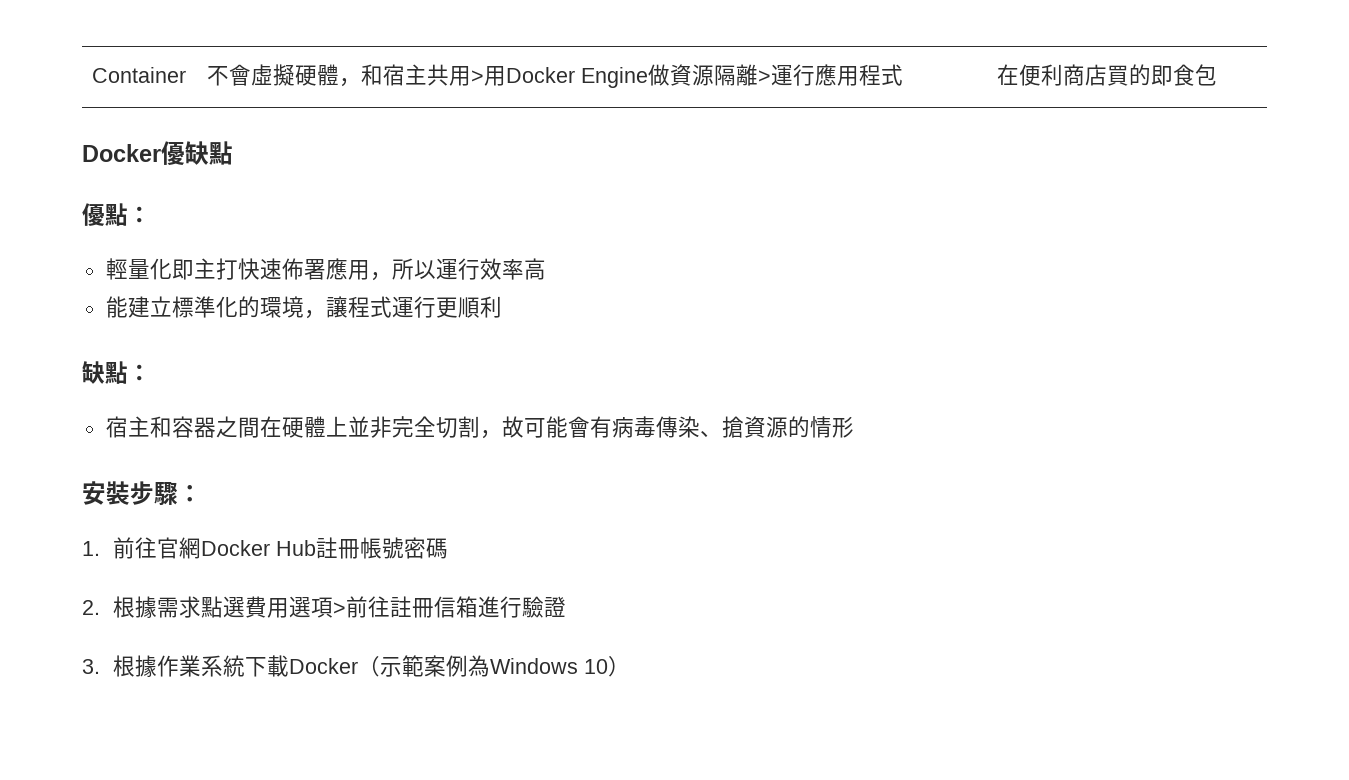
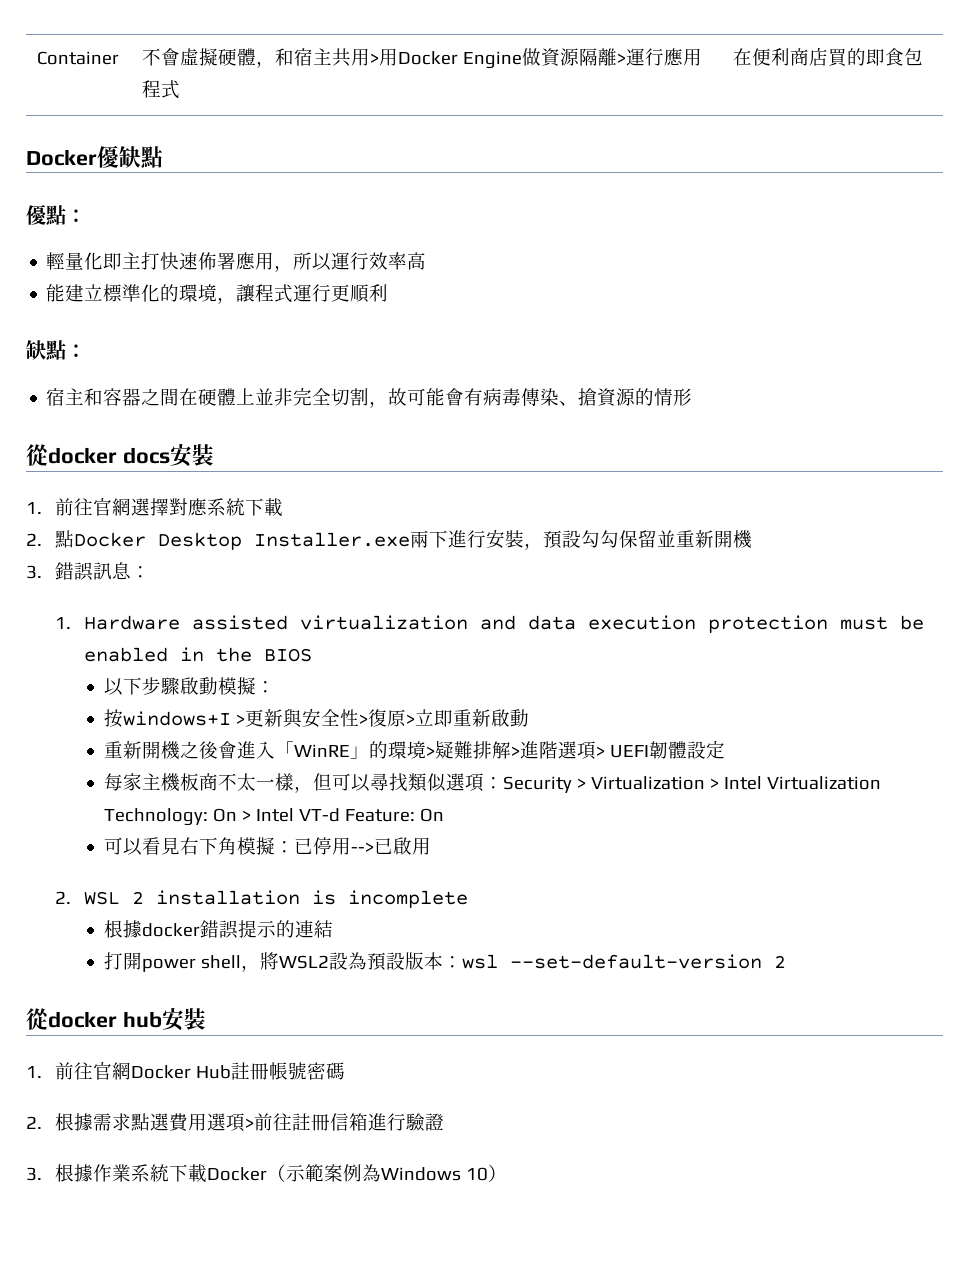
- 安裝步驟：
+ 從docker docs安裝
+ 1.前往官網選擇對應系統下載
+ 2.點Docker Desktop Installer.exe兩下進行安裝，預設勾勾保留並重新開機
+ 3.錯誤訊息：
+ 1. Hardware assisted virtualization and data execution protection must be enabled in the BIOS
+ 以下步驟啟動模擬：
+ 按windows+I >更新與安全性>復原>立即重新啟動
+ 重新開機之後會進入「WinRE」的環境>疑難排解>進階選項> UEFI韌體設定
+ 每家主機板商不太一樣，但可以尋找類似選項：Security > Virtualization > Intel Virtualization Technology: On > Intel VT-d Feature: On
+ 可以看見右下角模擬：已停用-->已啟用
+ 2. WSL 2 installation is incomplete
+ 根據docker錯誤提示的連結
+ 打開power shell，將WSL2設為預設版本：wsl --set-default-version 2
+ 從docker hub安裝

